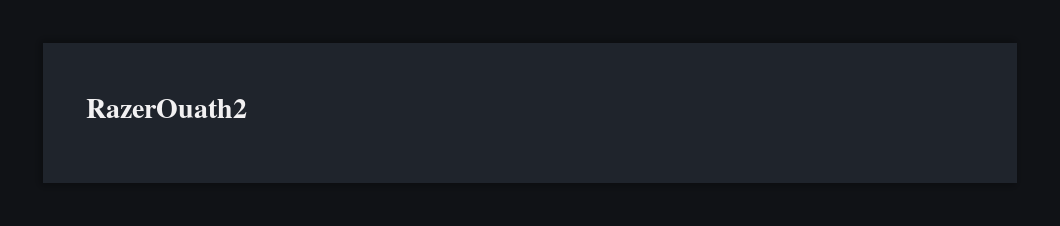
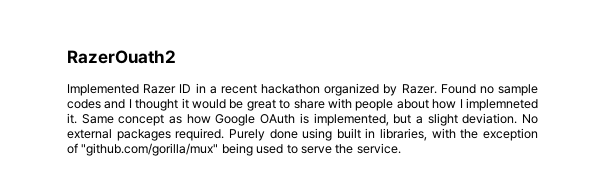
+ Implemented Razer ID in a recent hackathon organized by Razer. Found no sample codes and I thought it would be great to share with people about how I implemneted it. Same concept as how Google OAuth is implemented, but a slight deviation. No external packages required. Purely done using built in libraries, with the exception of "github.com/gorilla/mux" being used to serve the service.

